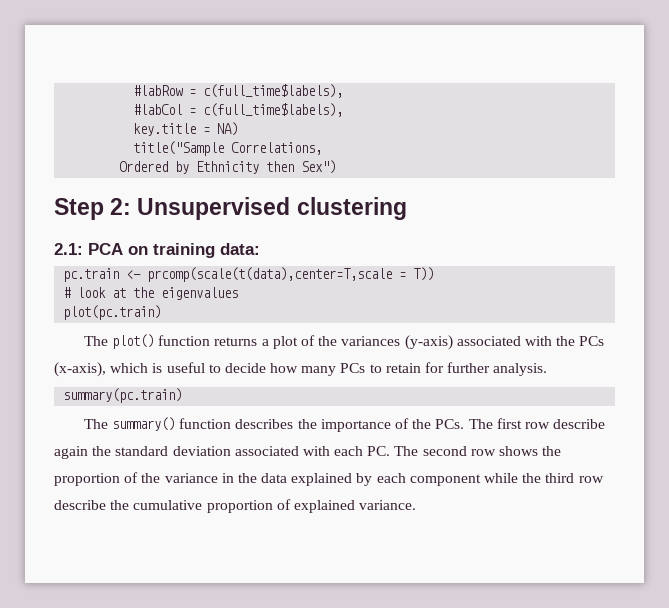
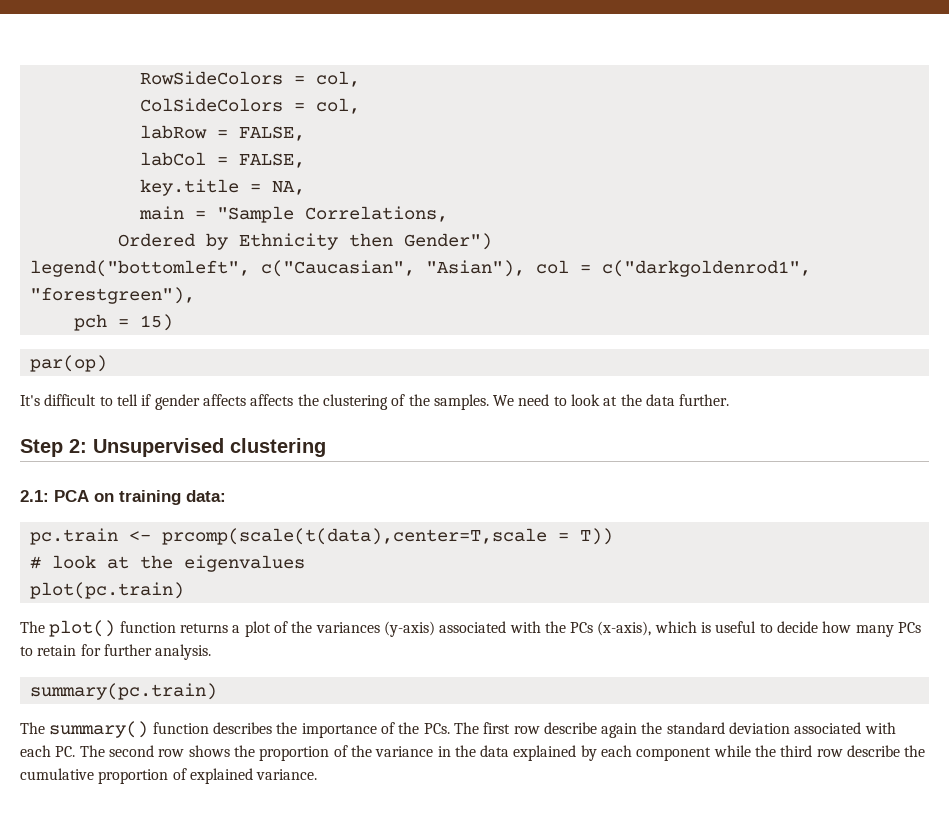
- #labRow = c(full_time$labels),
- #labCol = c(full_time$labels),
- key.title = NA)
- title("Sample Correlations,
+ RowSideColors = col,
+ ColSideColors = col,
+ labRow = FALSE,
+ labCol = FALSE,
+ key.title = NA,
+ main = "Sample Correlations,
- Ordered by Ethnicity then Sex")
+ Ordered by Ethnicity then Gender")
+ legend("bottomleft", c("Caucasian", "Asian"), col = c("darkgoldenrod1", "forestgreen"),
+ pch = 15)
+ par(op)
+ It's difficult to tell if gender affects affects the clustering of the samples. We need to look at the data further.

